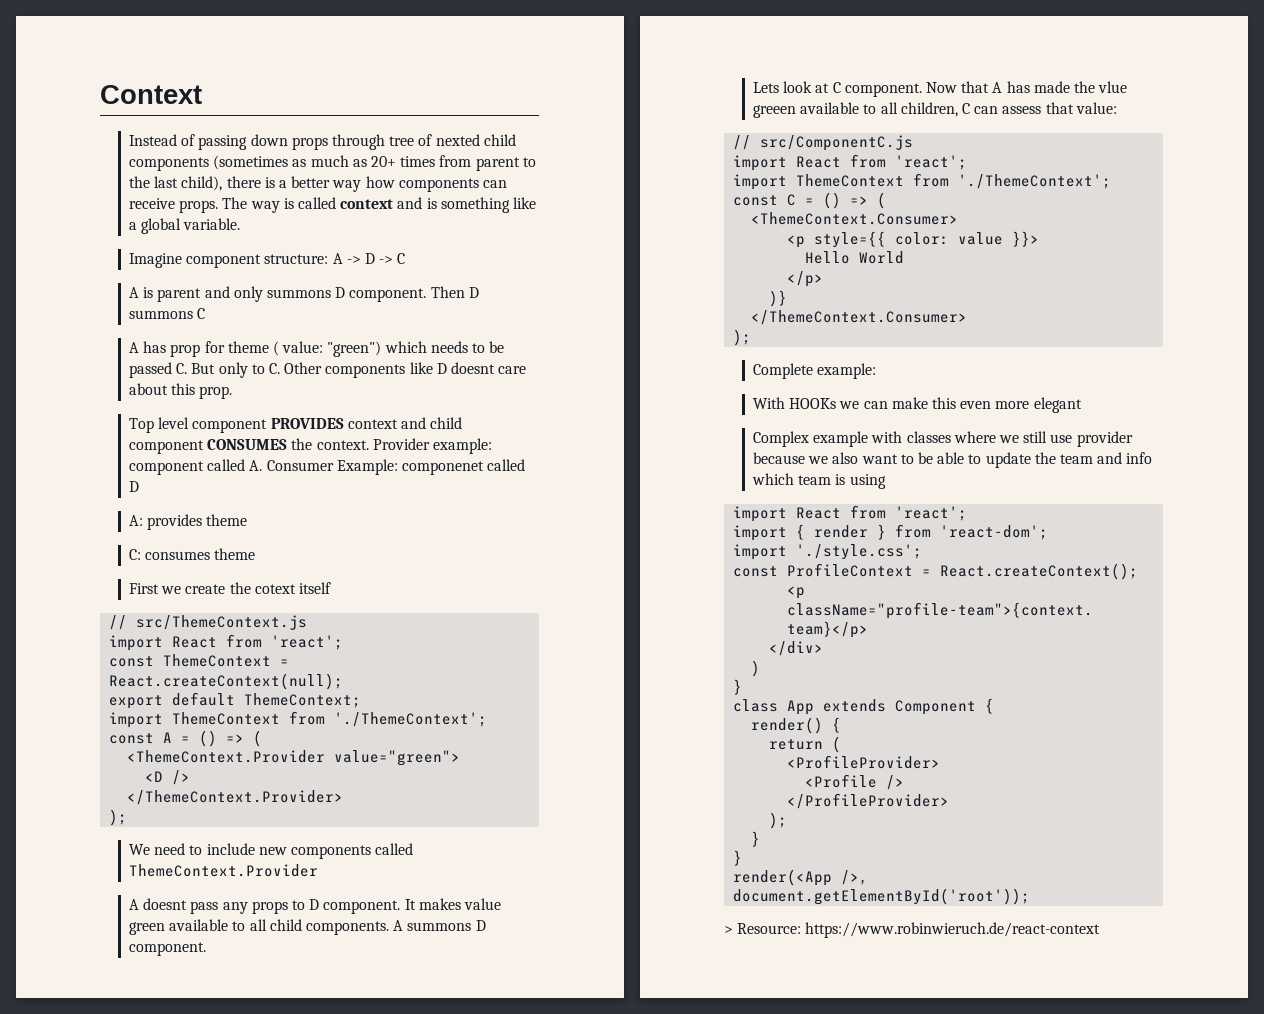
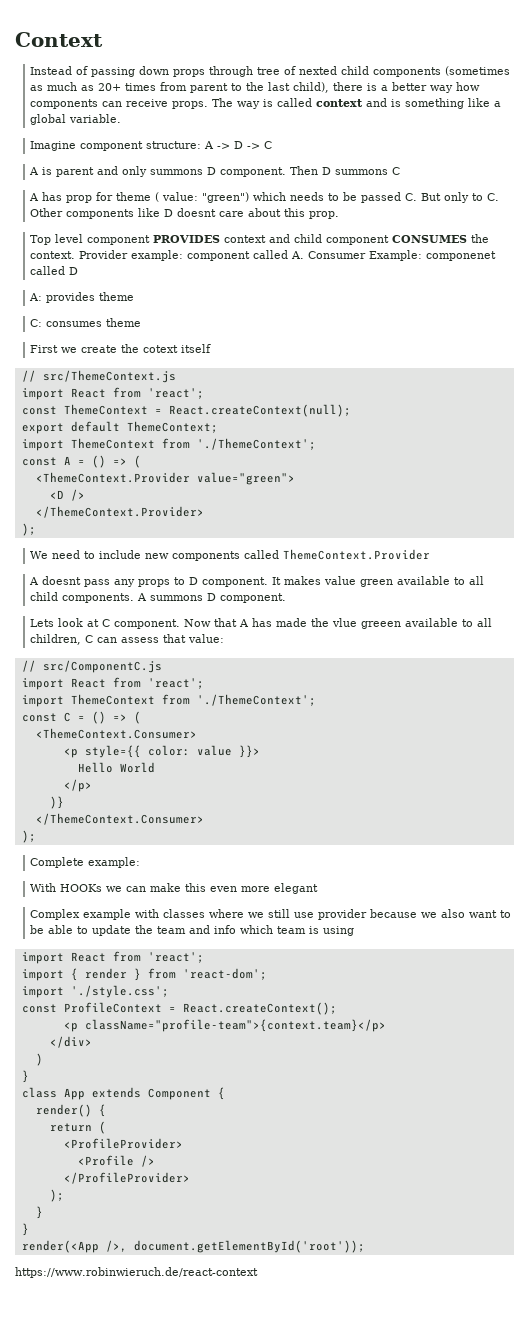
- > Resource: https://www.robinwieruch.de/react-context
+ https://www.robinwieruch.de/react-context

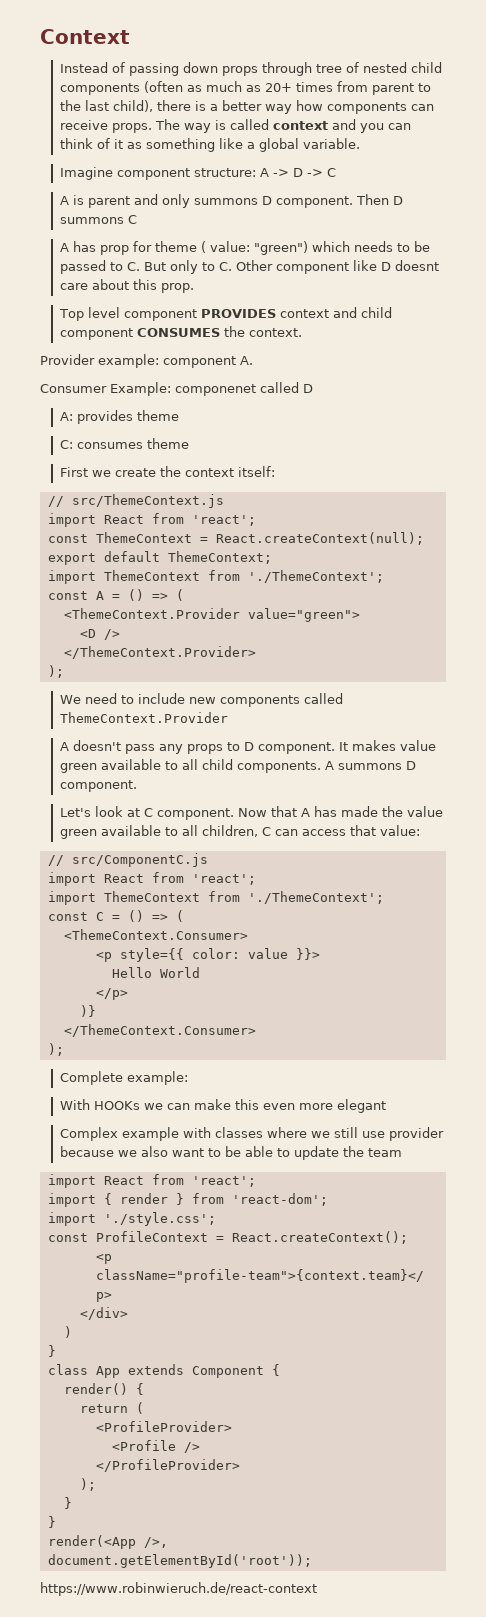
- Instead of passing down props through tree of nexted child components (sometimes as much as 20+ times from parent to the last child), there is a better way how components can receive props.
+ Instead of passing down props through tree of nested child components (often as much as 20+ times from parent to the last child), there is a better way how components can receive props.
- The way is called context and is something like a global variable.
+ The way is called context and you can think of it as something like a global variable.
- A has prop for theme ( value: "green") which needs to be passed C. But only to C. Other components like D doesnt care about this prop.
+ A has prop for theme ( value: "green") which needs to be passed to C. But only to C. Other component like D doesnt care about this prop.
- Top level component PROVIDES context and child component CONSUMES the context. Provider example: component called A. Consumer Example: componenet called D
+ Top level component PROVIDES context and child component CONSUMES the context.
+ Provider example: component A.
+ Consumer Example: componenet called D
- First we create the cotext itself
+ First we create the context itself:
- A doesnt pass any props to D component.
+ A doesn't pass any props to D component.
- Lets look at C component.
+ Let's look at C component.
- Now that A has made the vlue greeen available to all children, C can assess that value:
+ Now that A has made the value green available to all children, C can access that value:
- Complex example with classes where we still use provider because we also want to be able to update the team and info which team is using
+ Complex example with classes where we still use provider because we also want to be able to update the team

